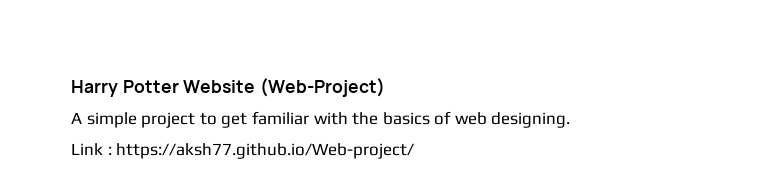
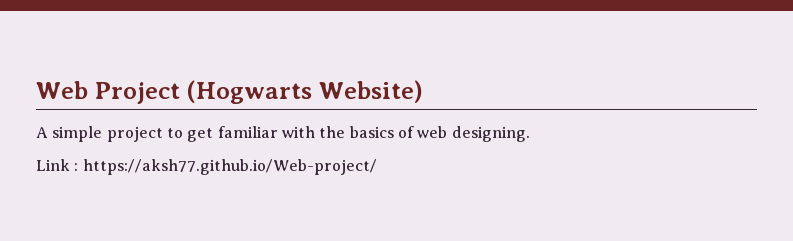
- Harry Potter Website (Web-Project)
+ Web Project (Hogwarts Website)

